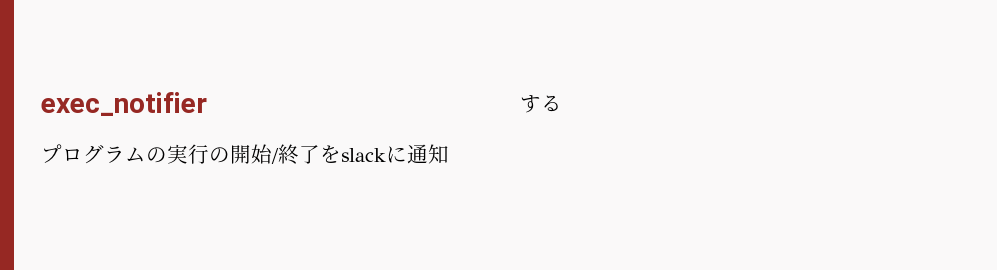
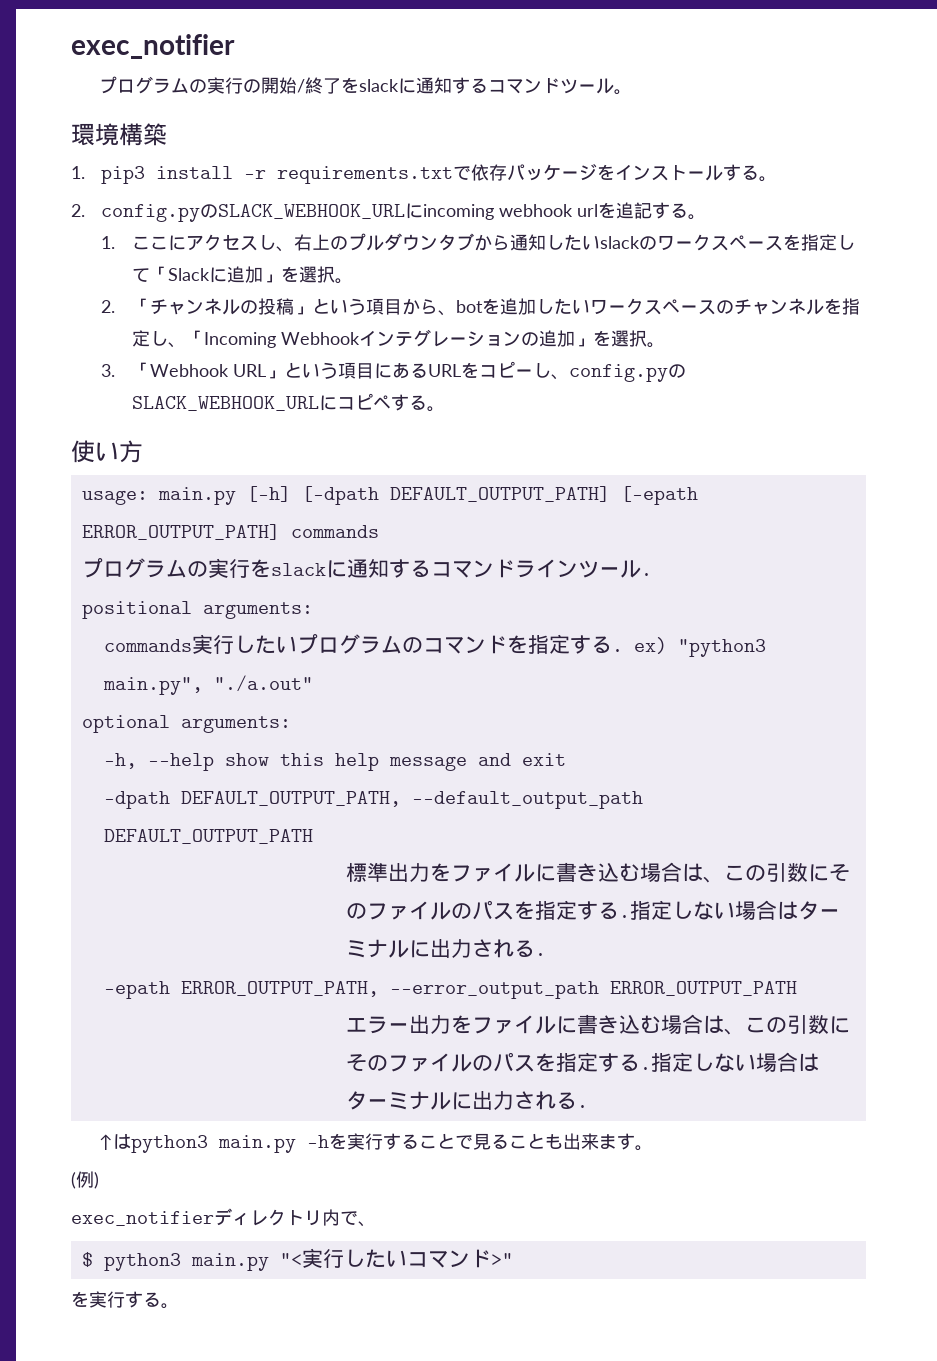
- プログラムの実行の開始/終了をslackに通知する
+ プログラムの実行の開始/終了をslackに通知するコマンドツール。
+ 環境構築
+ 1. pip3 install -r requirements.txtで依存パッケージをインストールする。
+ 2. config.pyのSLACK_WEBHOOK_URLにincoming webhook urlを追記する。
+ 1.ここにアクセスし、右上のプルダウンタブから通知したいslackのワークスペースを指定して「Slackに追加」を選択。
+ 2.「チャンネルの投稿」という項目から、botを追加したいワークスペースのチャンネルを指定し、「Incoming Webhookインテグレーションの追加」を選択。
+ 3.「Webhook URL」という項目にあるURLをコピーし、config.pyのSLACK_WEBHOOK_URLにコピペする。
+ 使い方
+ usage: main.py [-h] [-dpath DEFAULT_OUTPUT_PATH] [-epath ERROR_OUTPUT_PATH] commands
+ プログラムの実行をslackに通知するコマンドラインツール.
+ positional arguments:
+ commands実行したいプログラムのコマンドを指定する. ex) "python3 main.py", "./a.out"
+ optional arguments:
+ -h, --help show this help message and exit
+ -dpath DEFAULT_OUTPUT_PATH, --default_output_path DEFAULT_OUTPUT_PATH
+ 標準出力をファイルに書き込む場合は、この引数にそのファイルのパスを指定する.指定しない場合はターミナルに出力される.
+ -epath ERROR_OUTPUT_PATH, --error_output_path ERROR_OUTPUT_PATH
+ エラー出力をファイルに書き込む場合は、この引数にそのファイルのパスを指定する.指定しない場合はターミナルに出力される.
+ ↑はpython3 main.py -hを実行することで見ることも出来ます。
+ (例)
+ exec_notifierディレクトリ内で、
+ $ python3 main.py "<実行したいコマンド>"
+ を実行する。

